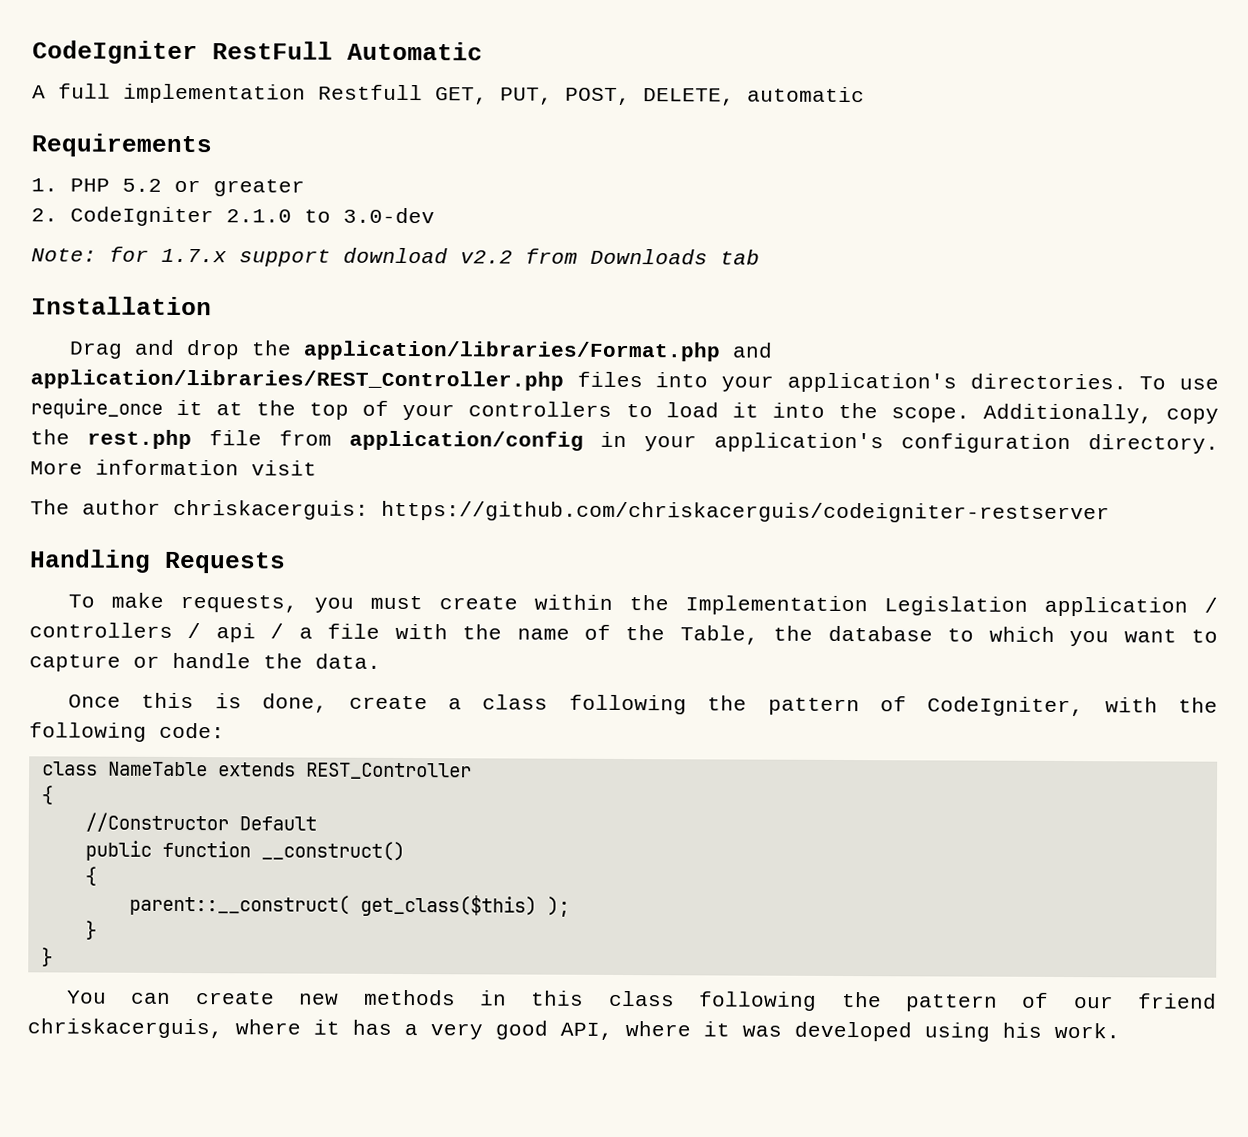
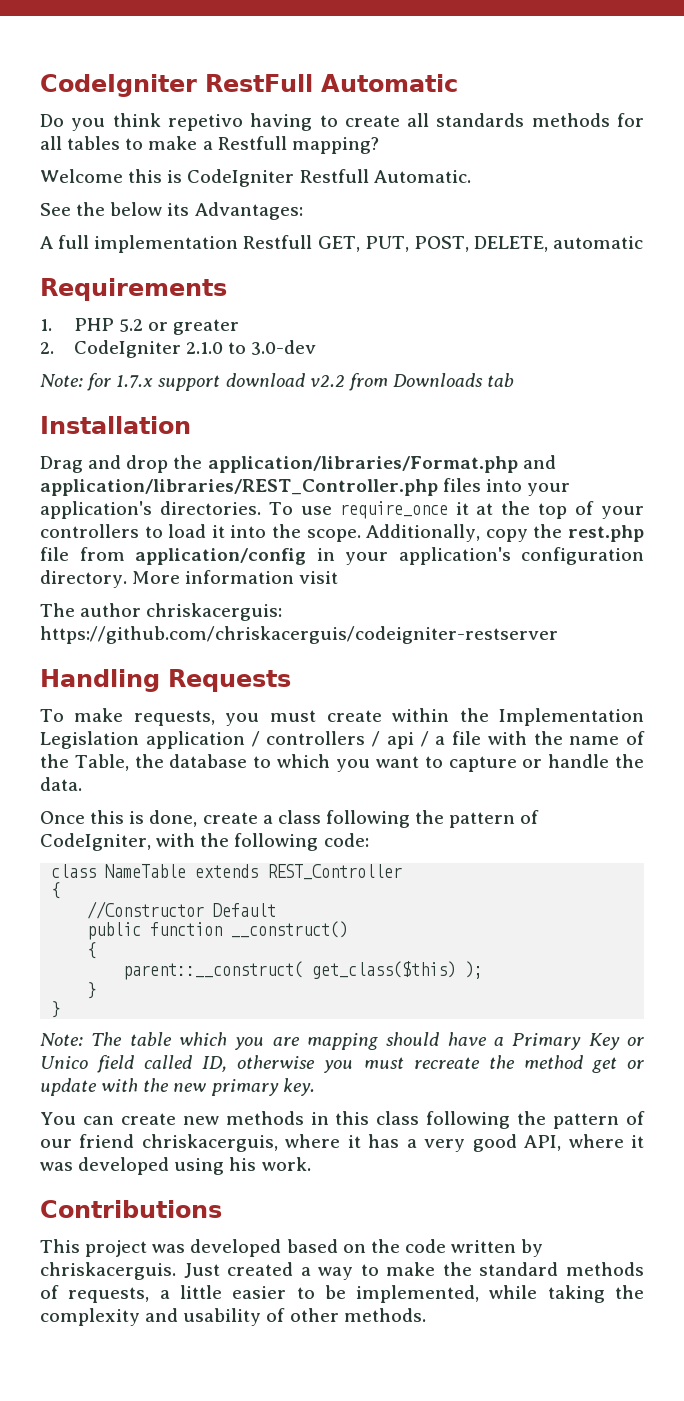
+ Do you think repetivo having to create all standards methods for all tables to make a Restfull mapping?
+ Welcome this is CodeIgniter Restfull Automatic.
+ See the below its Advantages:
+ Note: The table which you are mapping should have a Primary Key or Unico field called ID, otherwise you must recreate the method get or update with the new primary key.
+ Contributions
+ This project was developed based on the code written by chriskacerguis. Just created a way to make the standard methods of requests, a little easier to be implemented, while taking the complexity and usability of other methods.

